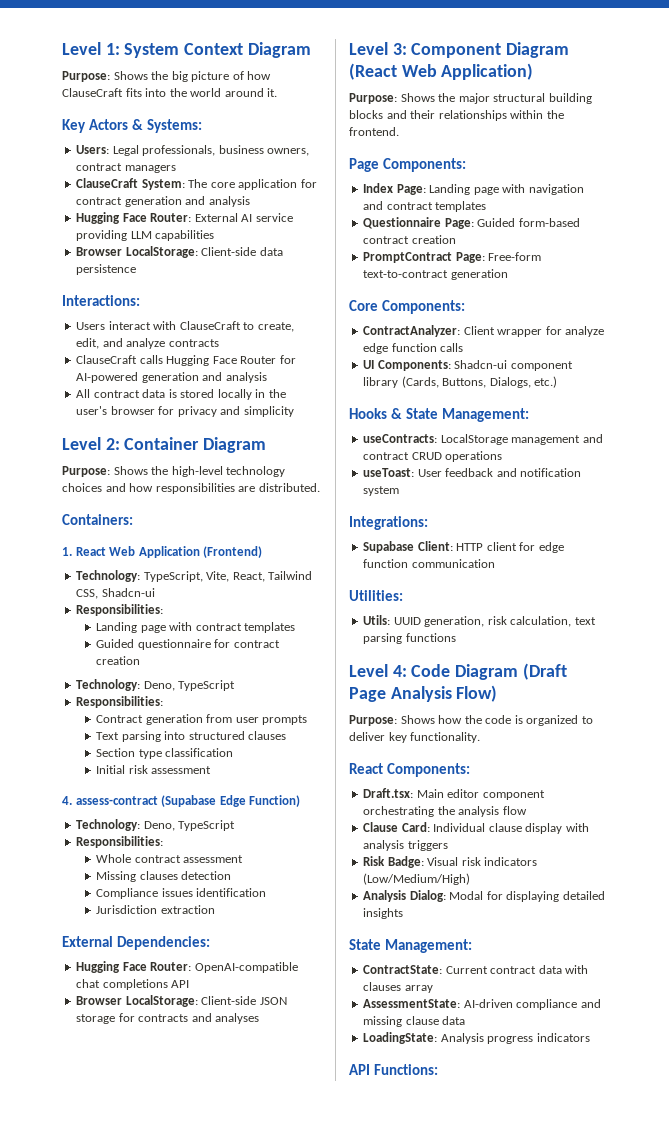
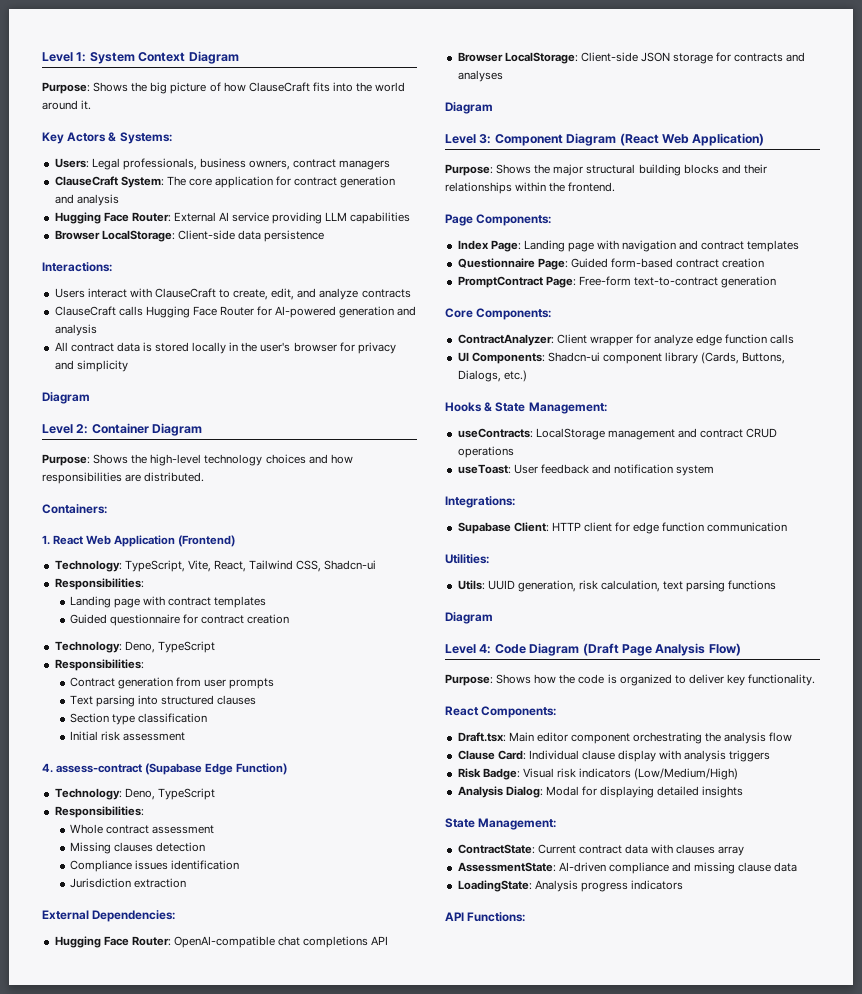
  All contract data is stored locally in the user's browser for privacy and simplicity
+ Diagram
  Browser LocalStorage: Client-side JSON storage for contracts and analyses
+ Diagram
  Utils: UUID generation, risk calculation, text parsing functions
+ Diagram

